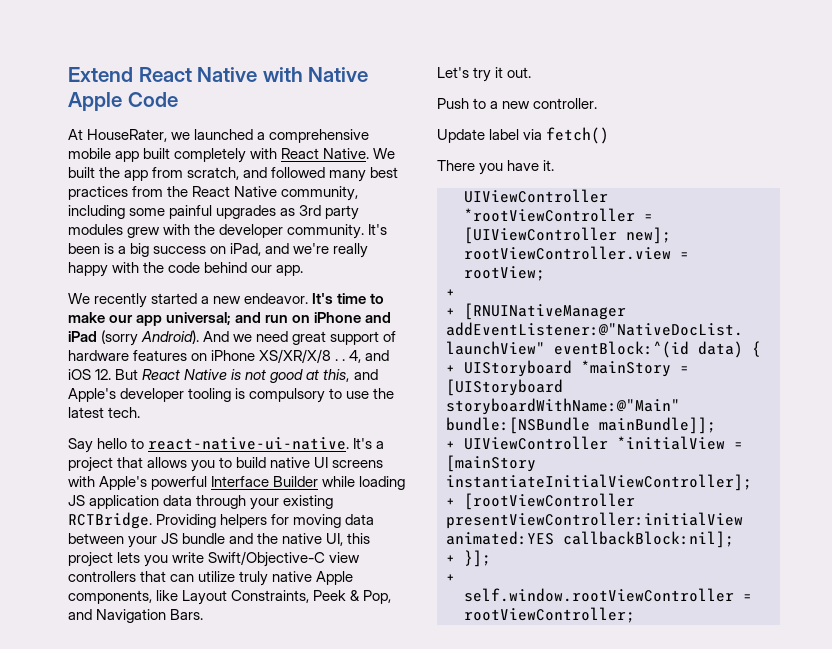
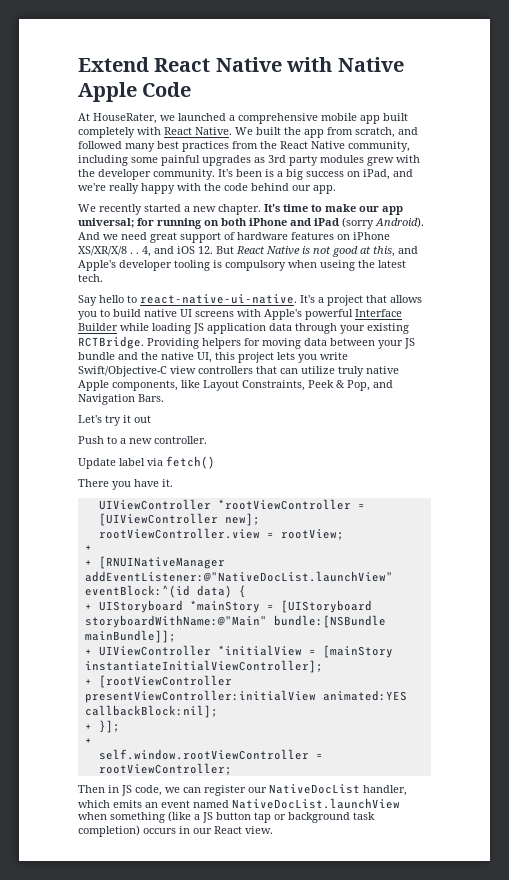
- We recently started a new endeavor.
+ We recently started a new chapter.
- It's time to make our app universal; and run on iPhone and iPad (sorry Android).
+ It's time to make our app universal; for running on both iPhone and iPad (sorry Android).
- 4, and iOS 12. But React Native is not good at this, and Apple's developer tooling is compulsory to use the latest tech.
+ 4, and iOS 12. But React Native is not good at this, and Apple's developer tooling is compulsory when useing the latest tech.
- Let's try it out.
+ Let's try it out
+ Then in JS code, we can register our NativeDocList handler, which emits an event named NativeDocList.launchView when something (like a JS button tap or background task completion) occurs in our React view.

